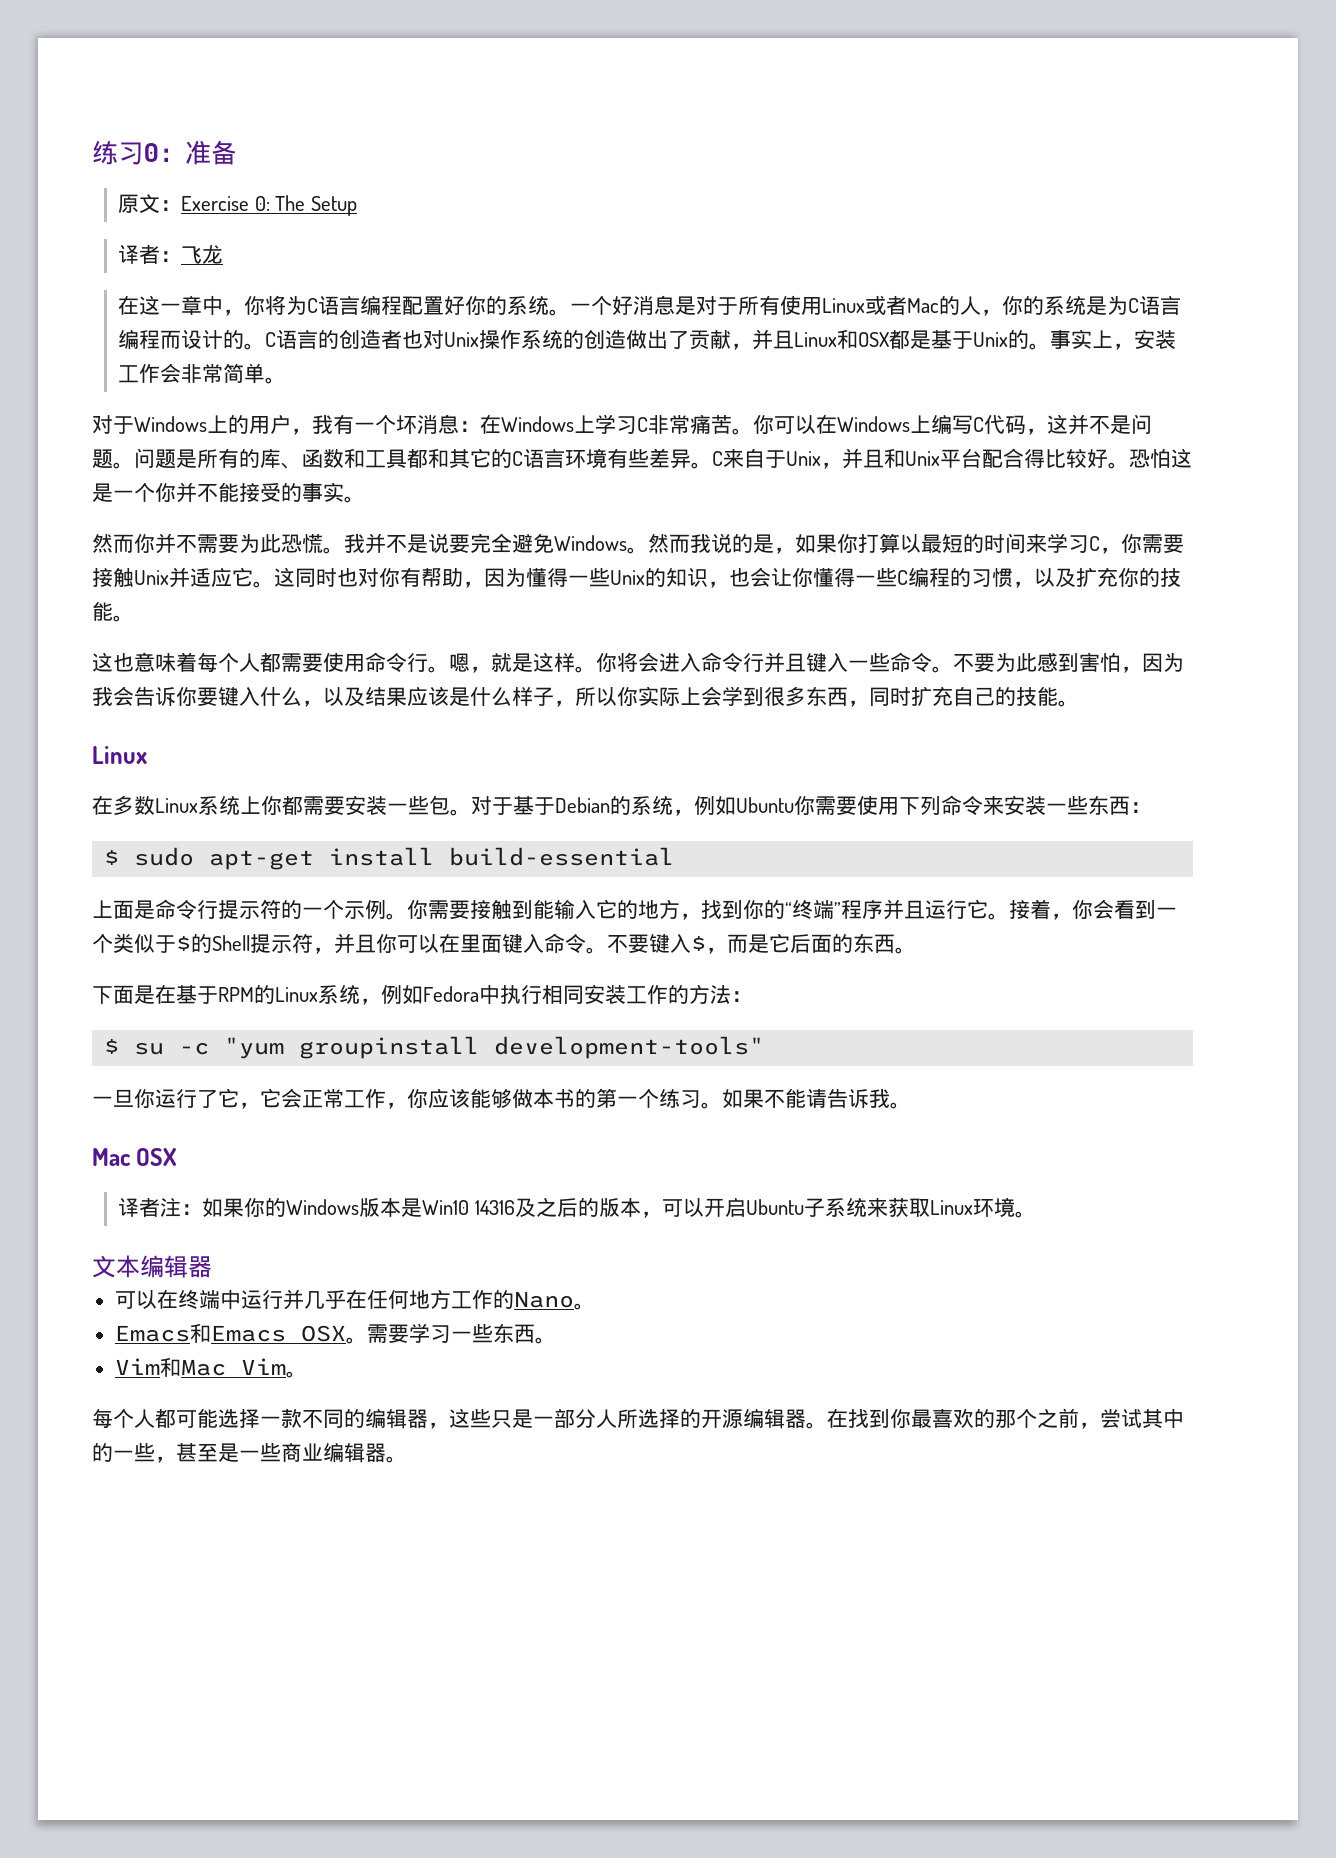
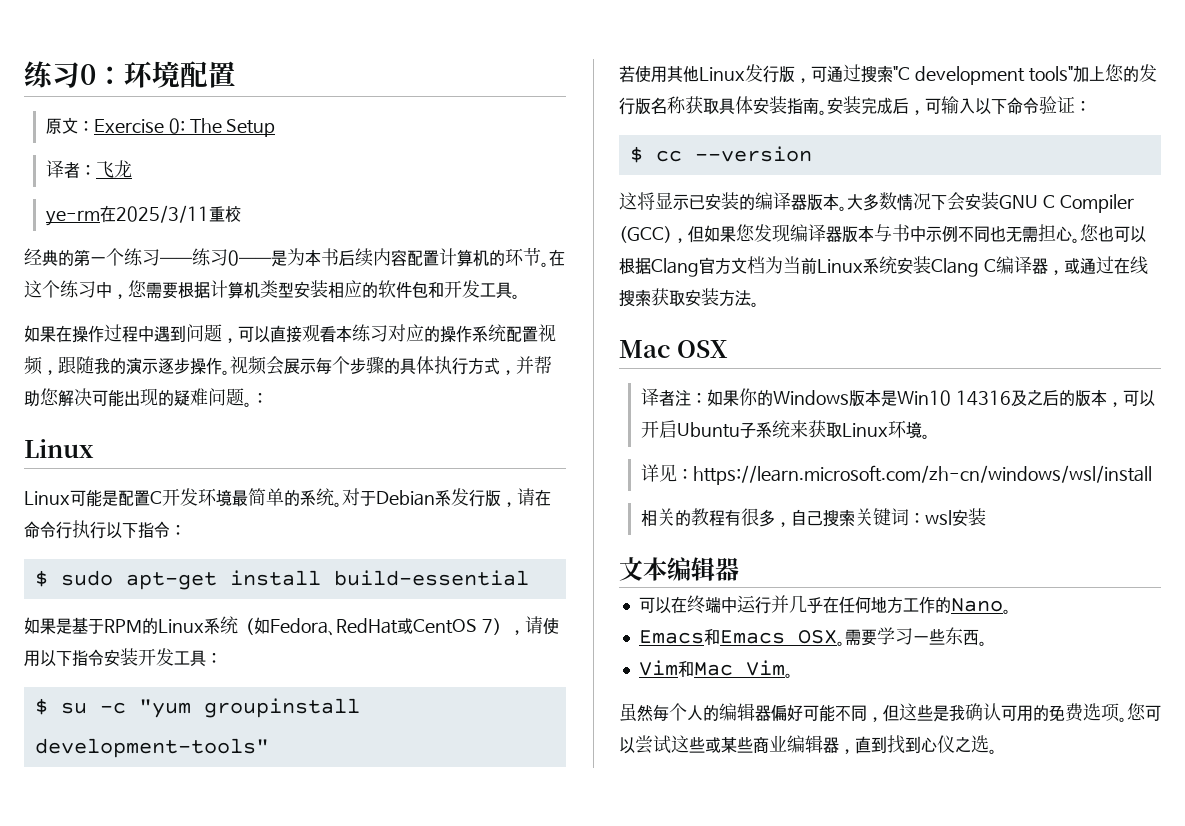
- 练习0：准备
+ 练习0：环境配置
- 在这一章中，你将为C语言编程配置好你的系统。一个好消息是对于所有使用Linux或者Mac的人，你的系统是为C语言编程而设计的。C语言的创造者也对Unix操作系统的创造做出了贡献，并且Linux和OSX都是基于Unix的。事实上，安装工作会非常简单。
- 对于Windows上的用户，我有一个坏消息：在Windows上学习C非常痛苦。你可以在Windows上编写C代码，这并不是问题。问题是所有的库、函数和工具都和其它的C语言环境有些差异。C来自于Unix，并且和Unix平台配合得比较好。恐怕这是一个你并不能接受的事实。
- 然而你并不需要为此恐慌。我并不是说要完全避免Windows。然而我说的是，如果你打算以最短的时间来学习C，你需要接触Unix并适应它。这同时也对你有帮助，因为懂得一些Unix的知识，也会让你懂得一些C编程的习惯，以及扩充你的技能。
- 这也意味着每个人都需要使用命令行。嗯，就是这样。你将会进入命令行并且键入一些命令。不要为此感到害怕，因为我会告诉你要键入什么，以及结果应该是什么样子，所以你实际上会学到很多东西，同时扩充自己的技能。
+ ye-rm在2025/3/11重校
+ 经典的第一个练习——练习0——是为本书后续内容配置计算机的环节。在这个练习中，您需要根据计算机类型安装相应的软件包和开发工具。
+ 如果在操作过程中遇到问题，可以直接观看本练习对应的操作系统配置视频，跟随我的演示逐步操作。视频会展示每个步骤的具体执行方式，并帮助您解决可能出现的疑难问题。：
  Linux
- 在多数Linux系统上你都需要安装一些包。对于基于Debian的系统，例如Ubuntu你需要使用下列命令来安装一些东西：
+ Linux可能是配置C开发环境最简单的系统。对于Debian系发行版，请在命令行执行以下指令：
- 上面是命令行提示符的一个示例。你需要接触到能输入它的地方，找到你的“终端”程序并且运行它。接着，你会看到一个类似于$的Shell提示符，并且你可以在里面键入命令。不要键入$，而是它后面的东西。
- 下面是在基于RPM的Linux系统，例如Fedora中执行相同安装工作的方法：
+ 如果是基于RPM的Linux系统（如Fedora、RedHat或CentOS 7），请使用以下指令安装开发工具：
- 一旦你运行了它，它会正常工作，你应该能够做本书的第一个练习。如果不能请告诉我。
+ 若使用其他Linux发行版，可通过搜索"C development tools"加上您的发行版名称获取具体安装指南。安装完成后，可输入以下命令验证：
+ $ cc --version
+ 这将显示已安装的编译器版本。大多数情况下会安装GNU C Compiler (GCC)，但如果您发现编译器版本与书中示例不同也无需担心。您也可以根据Clang官方文档为当前Linux系统安装Clang C编译器，或通过在线搜索获取安装方法。
+ 详见：https://learn.microsoft.com/zh-cn/windows/wsl/install
+ 相关的教程有很多，自己搜索关键词：wsl安装
- 每个人都可能选择一款不同的编辑器，这些只是一部分人所选择的开源编辑器。在找到你最喜欢的那个之前，尝试其中的一些，甚至是一些商业编辑器。
+ 虽然每个人的编辑器偏好可能不同，但这些是我确认可用的免费选项。您可以尝试这些或某些商业编辑器，直到找到心仪之选。

